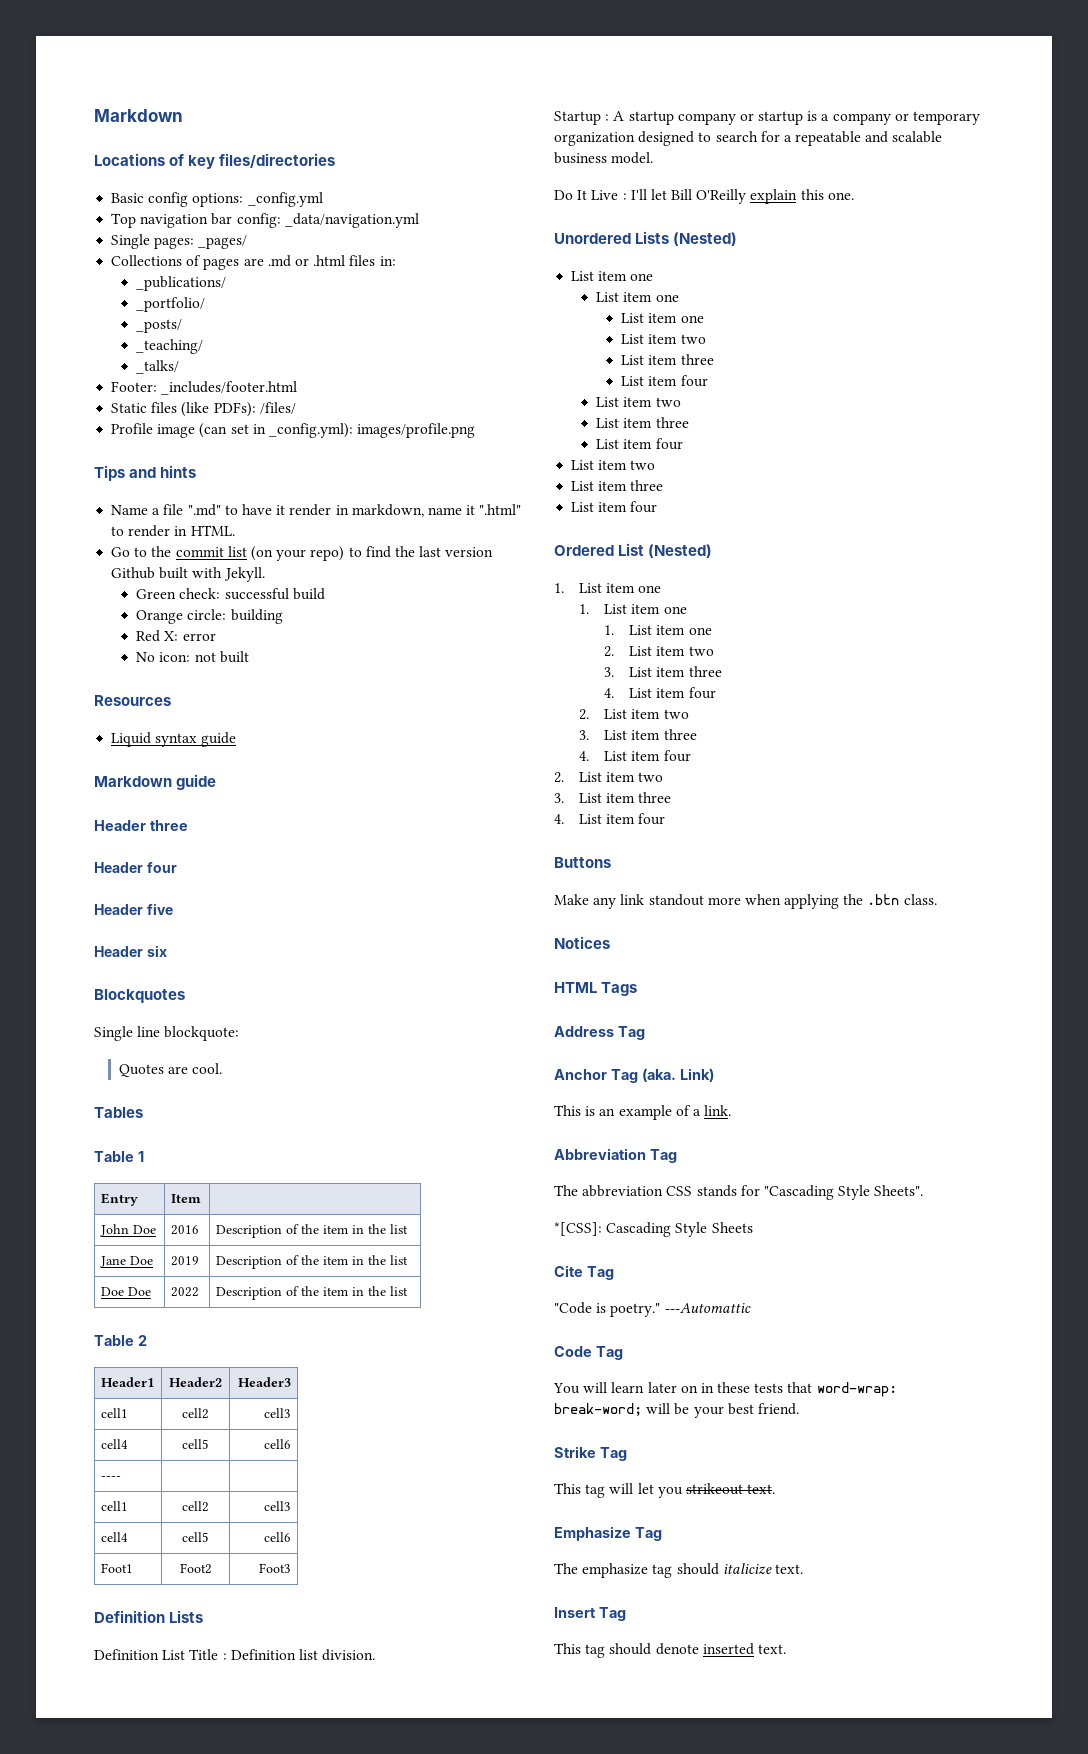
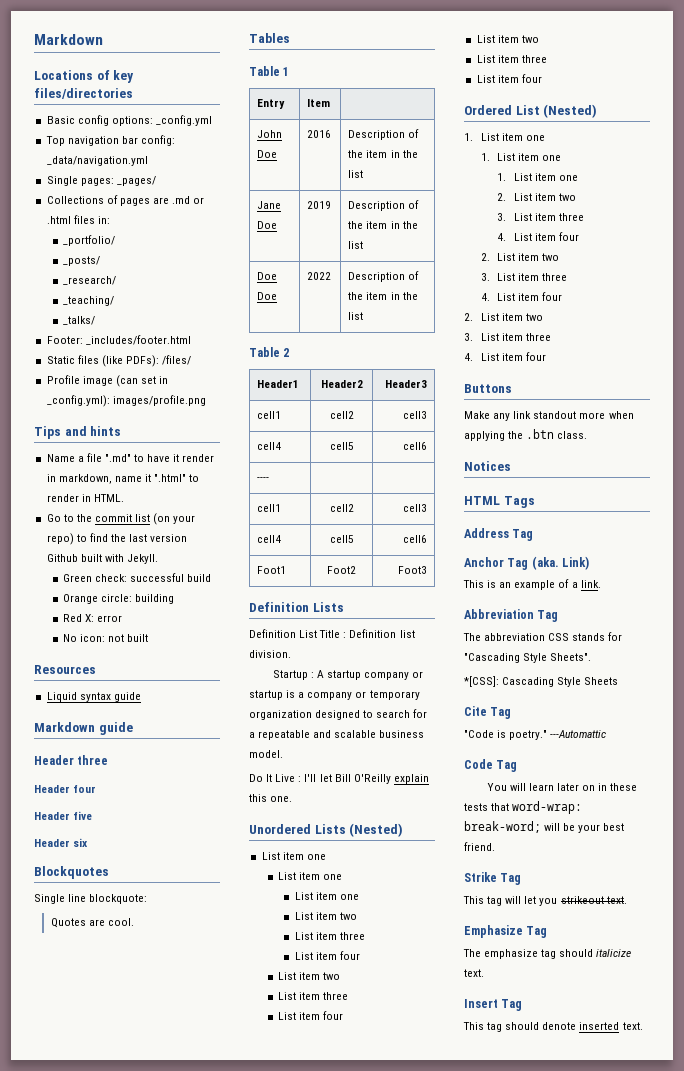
- _publications/
+ _research/

